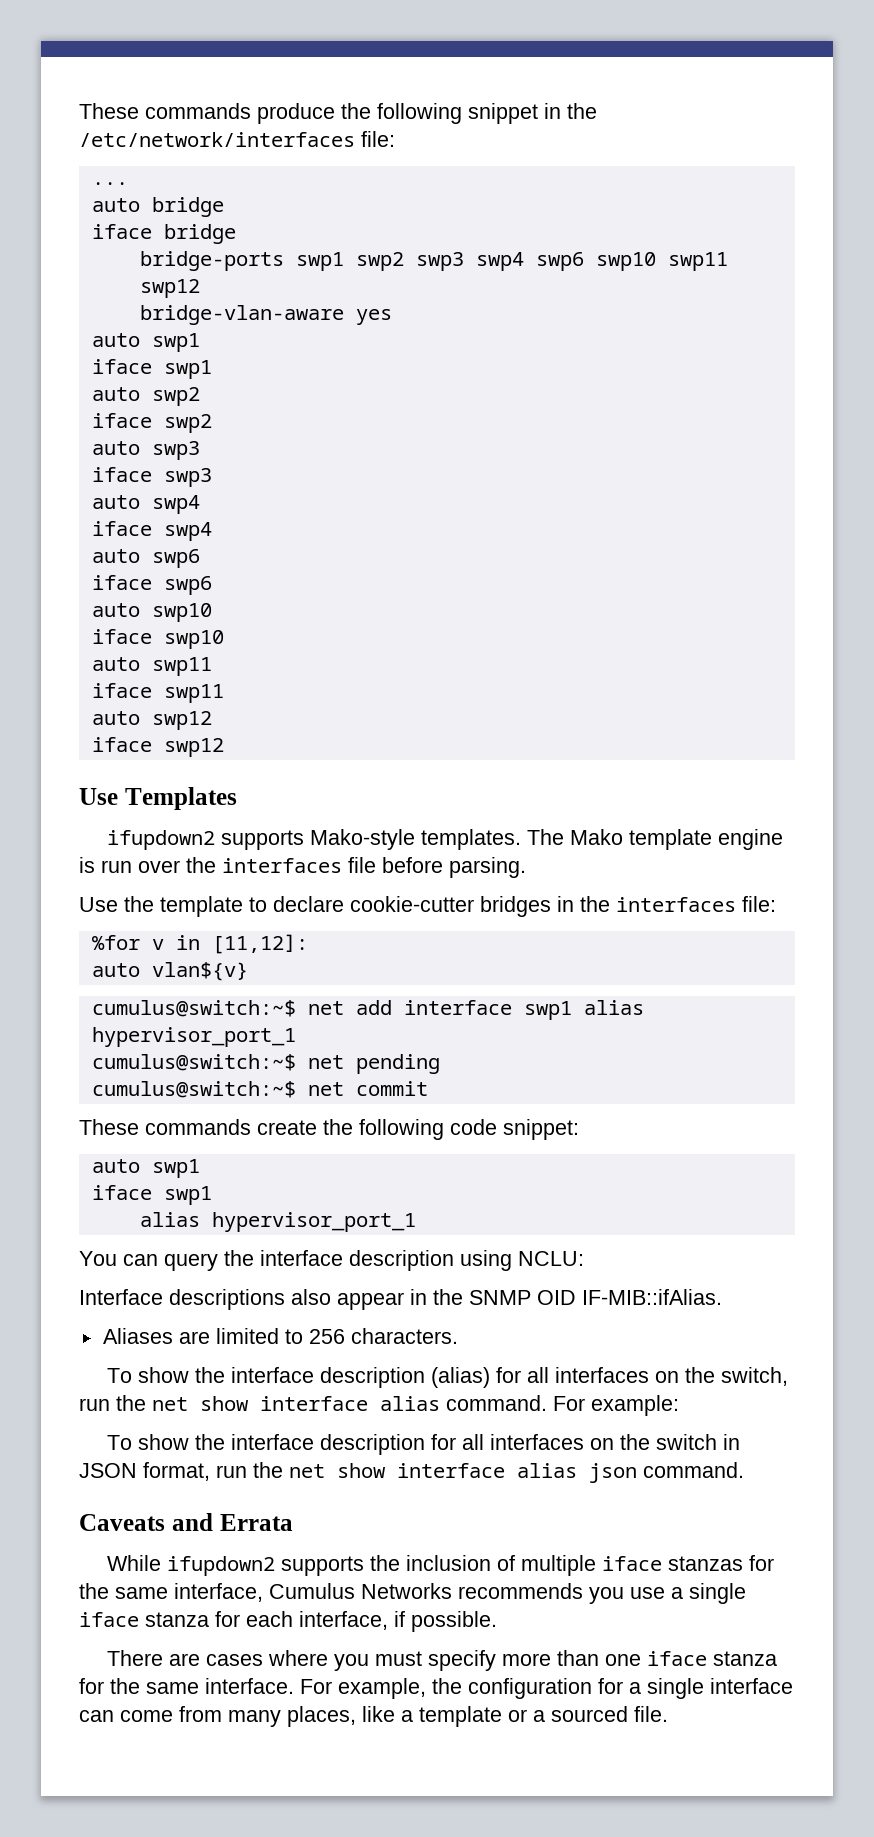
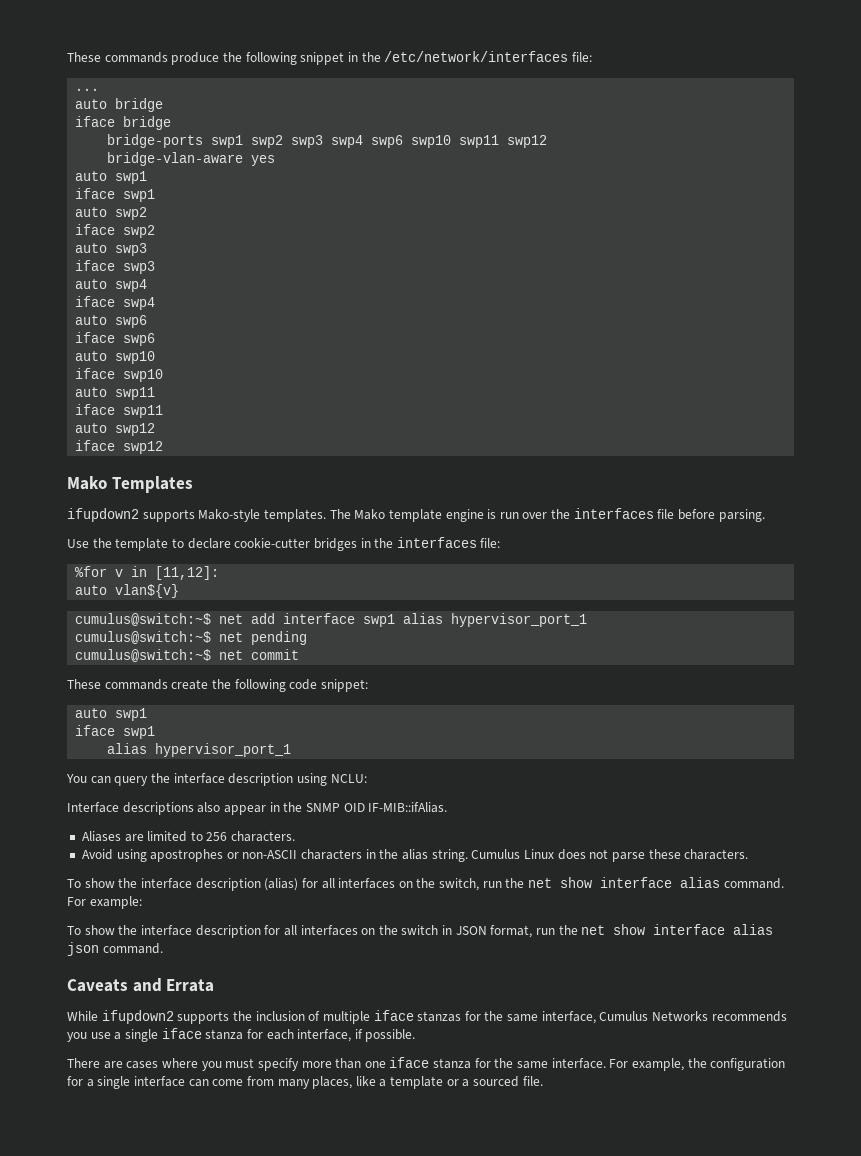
- Use Templates
+ Mako Templates
+ Avoid using apostrophes or non-ASCII characters in the alias string. Cumulus Linux does not parse these characters.

